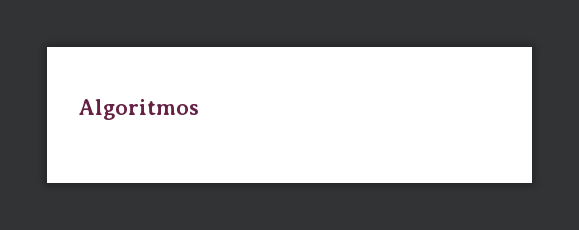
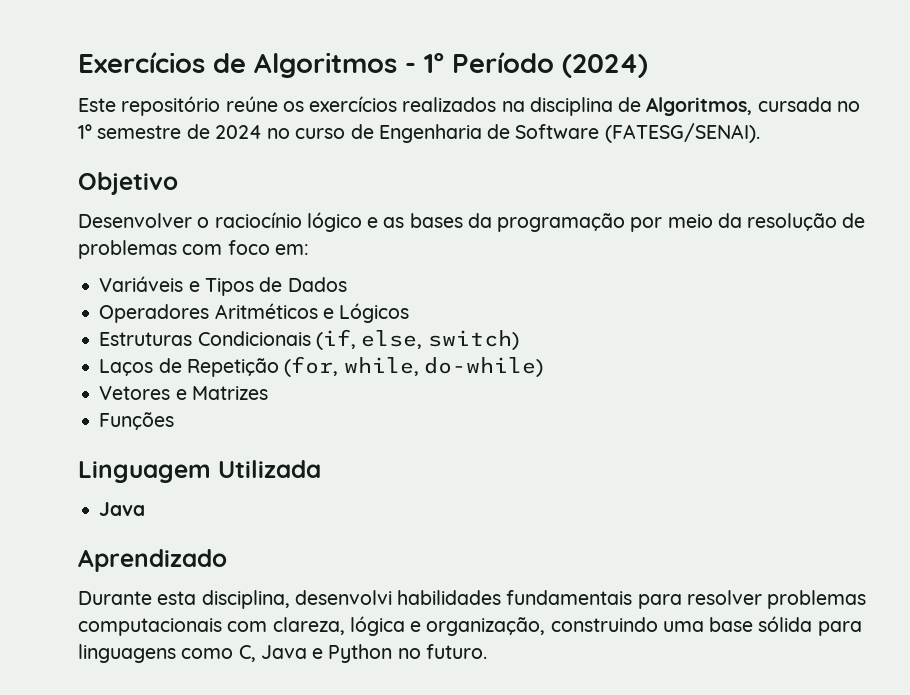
- Algoritmos
+ Exercícios de Algoritmos - 1º Período (2024)
+ Este repositório reúne os exercícios realizados na disciplina de Algoritmos, cursada no 1º semestre de 2024 no curso de Engenharia de Software (FATESG/SENAI).
+ Objetivo
+ Desenvolver o raciocínio lógico e as bases da programação por meio da resolução de problemas com foco em:
+ Variáveis e Tipos de Dados
+ Operadores Aritméticos e Lógicos
+ Estruturas Condicionais (if, else, switch)
+ Laços de Repetição (for, while, do-while)
+ Vetores e Matrizes
+ Funções
+ Linguagem Utilizada
+ Java
+ Aprendizado
+ Durante esta disciplina, desenvolvi habilidades fundamentais para resolver problemas computacionais com clareza, lógica e organização, construindo uma base sólida para linguagens como C, Java e Python no futuro.

